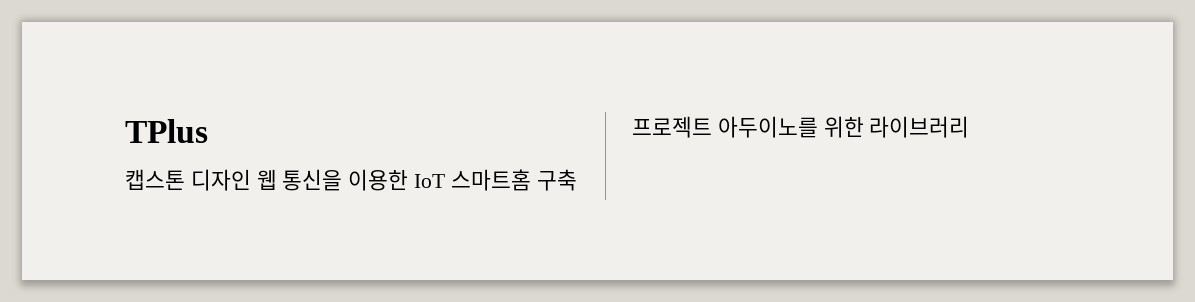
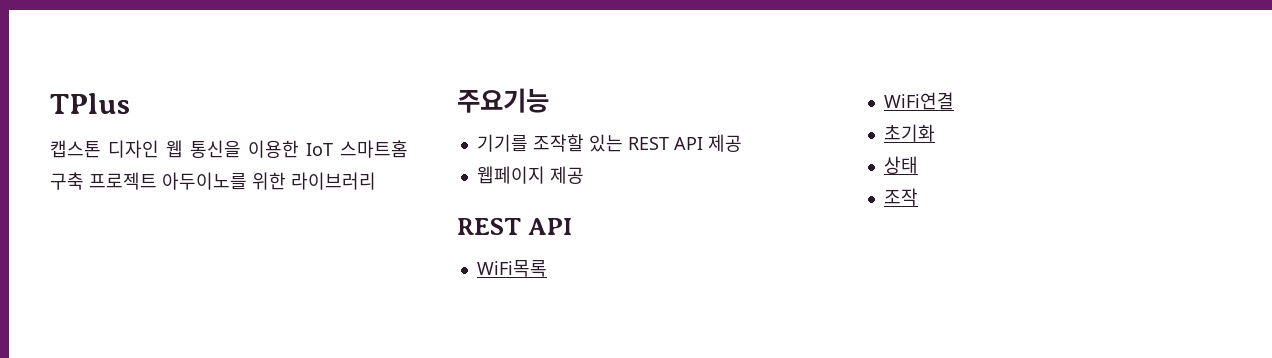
+ 주요기능
+ 기기를 조작할 있는 REST API 제공
+ 웹페이지 제공
+ REST API
+ WiFi목록
+ WiFi연결
+ 초기화
+ 상태
+ 조작

